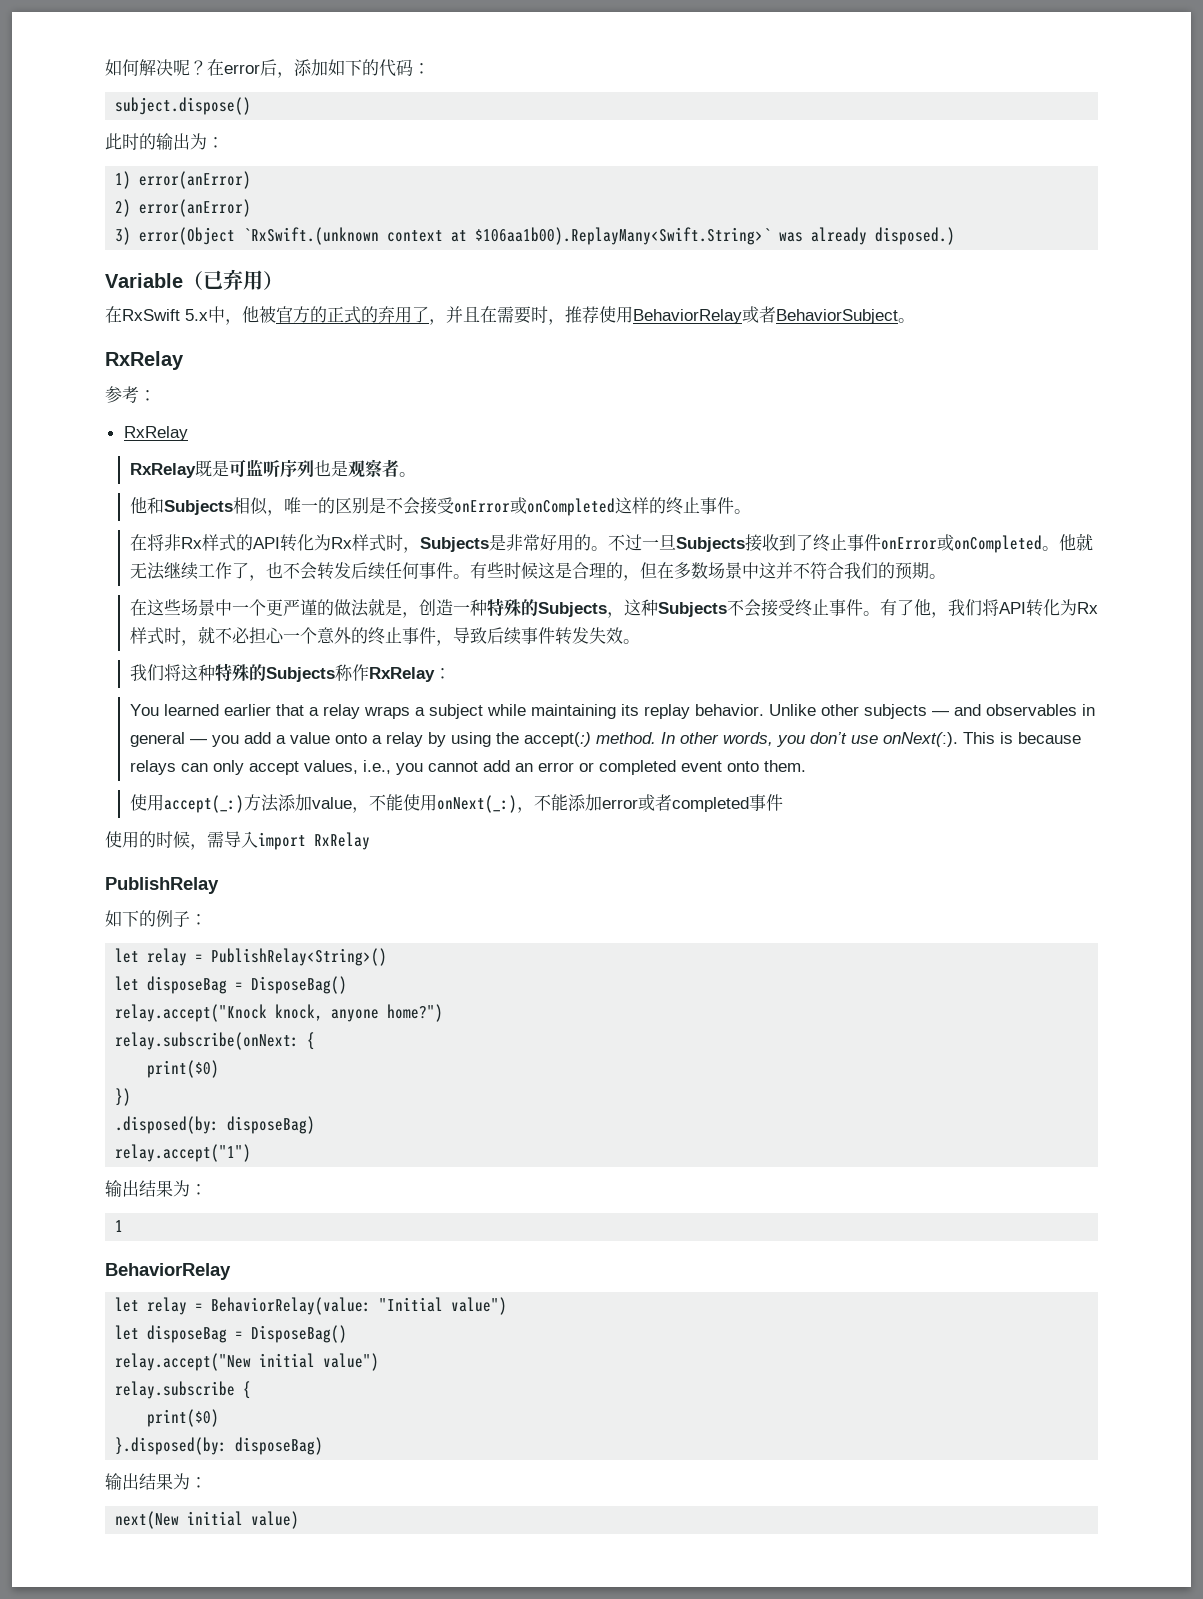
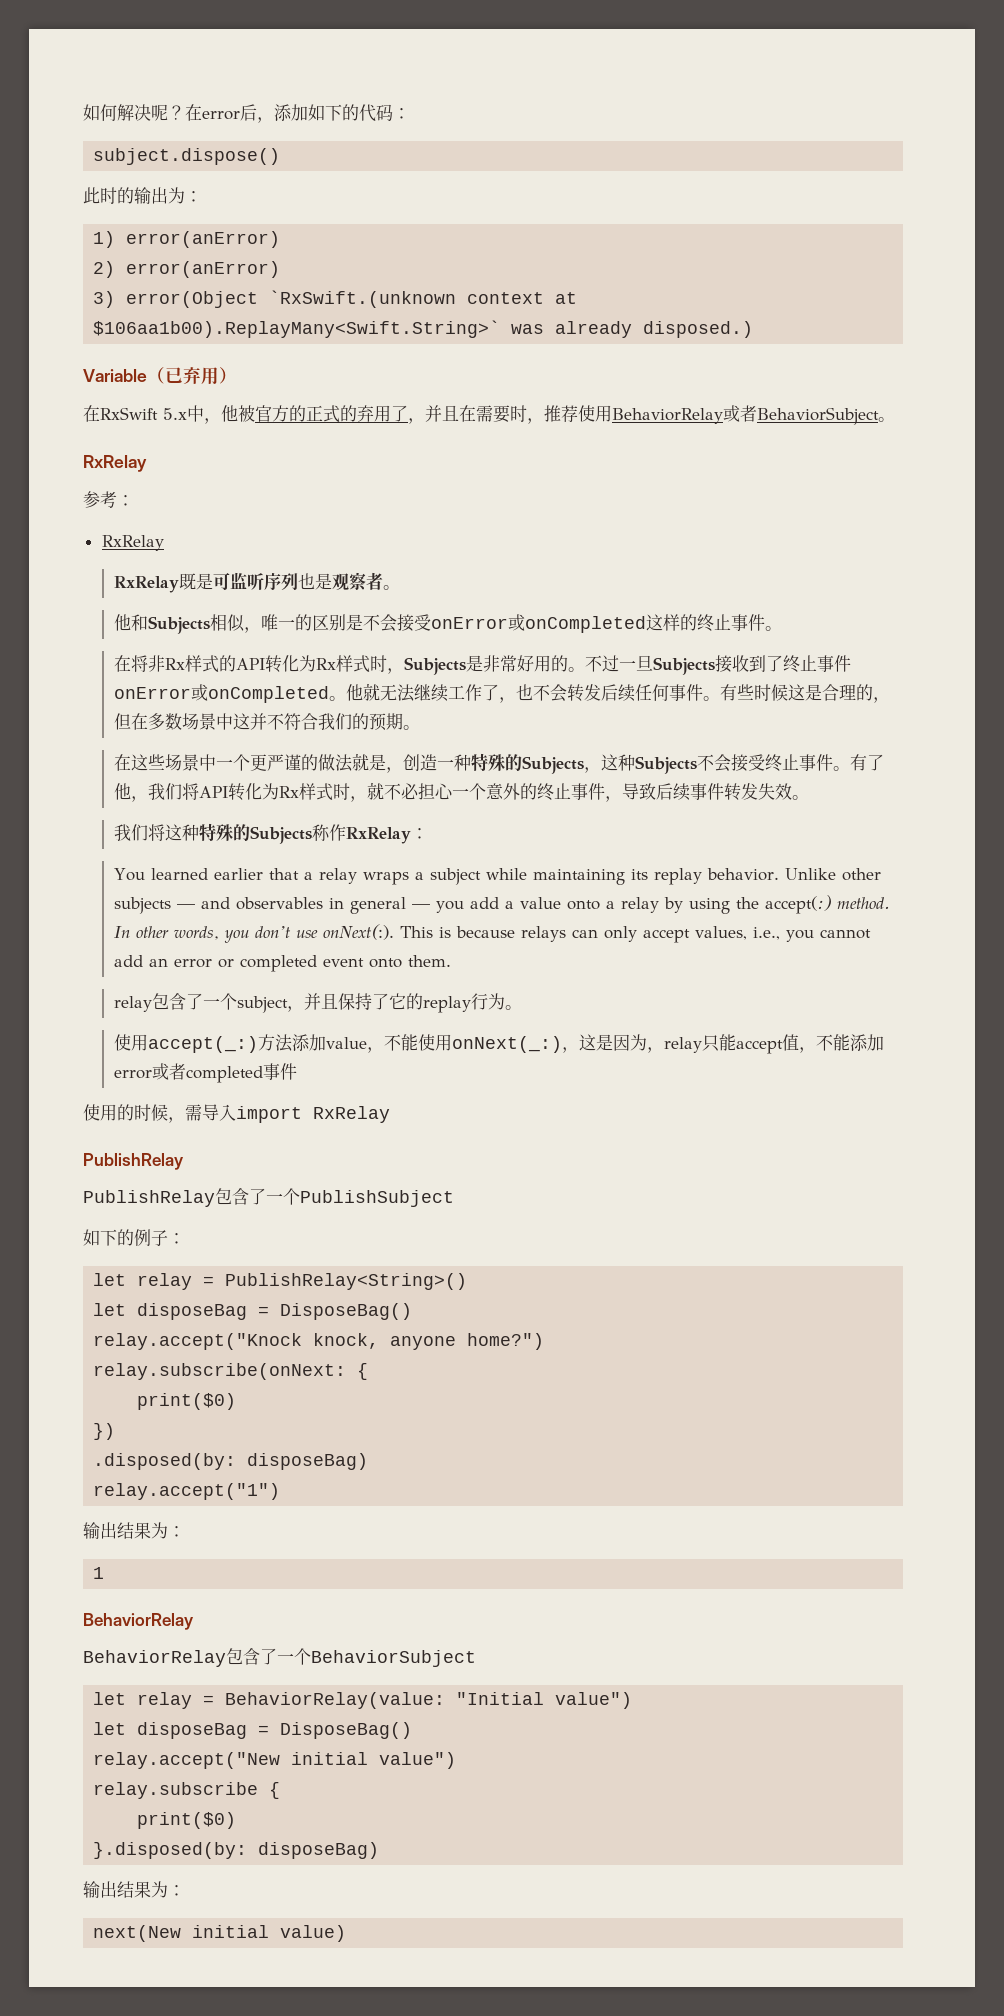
+ relay包含了一个subject，并且保持了它的replay行为。
- 使用accept(_:)方法添加value，不能使用onNext(_:)，不能添加error或者completed事件
+ 使用accept(_:)方法添加value，不能使用onNext(_:)，这是因为，relay只能accept值，不能添加error或者completed事件
+ PublishRelay包含了一个PublishSubject
+ BehaviorRelay包含了一个BehaviorSubject

